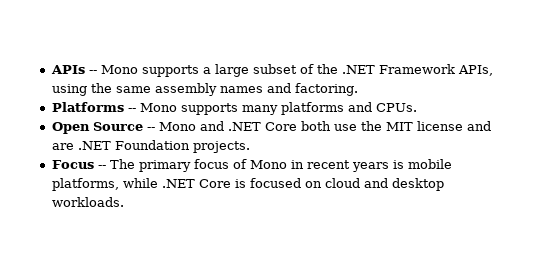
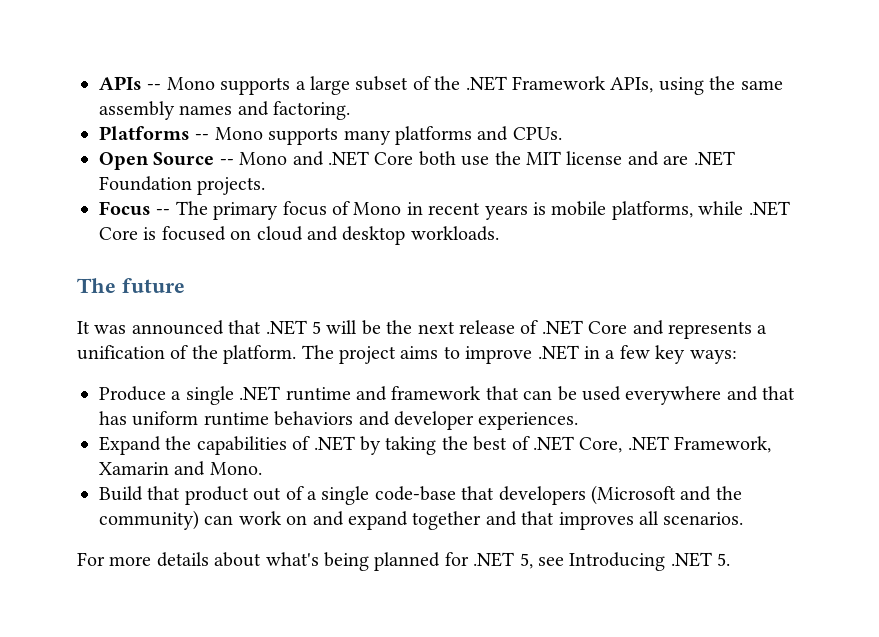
+ The future
+ It was announced that .NET 5 will be the next release of .NET Core and represents a unification of the platform. The project aims to improve .NET in a few key ways:
+ Produce a single .NET runtime and framework that can be used everywhere and that has uniform runtime behaviors and developer experiences.
+ Expand the capabilities of .NET by taking the best of .NET Core, .NET Framework, Xamarin and Mono.
+ Build that product out of a single code-base that developers (Microsoft and the community) can work on and expand together and that improves all scenarios.
+ For more details about what's being planned for .NET 5, see Introducing .NET 5.

